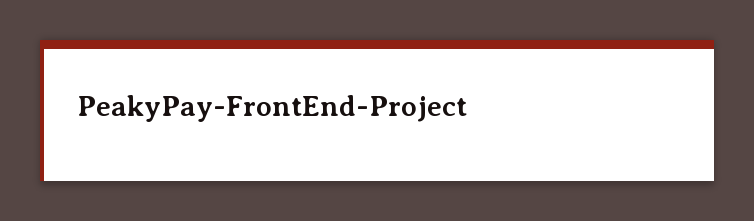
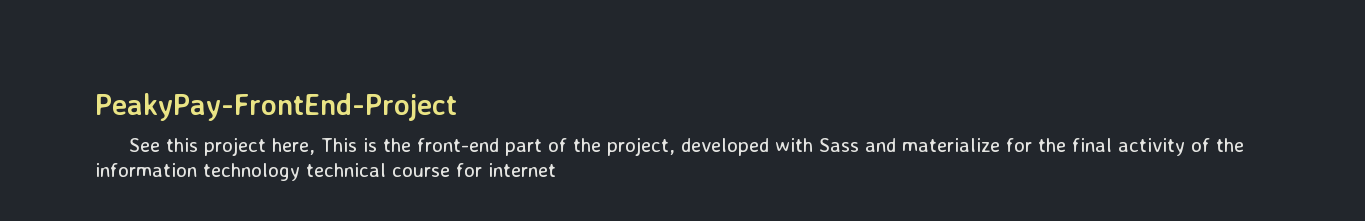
+ See this project here, This is the front-end part of the project, developed with Sass and materialize for the final activity of the information technology technical course for internet

